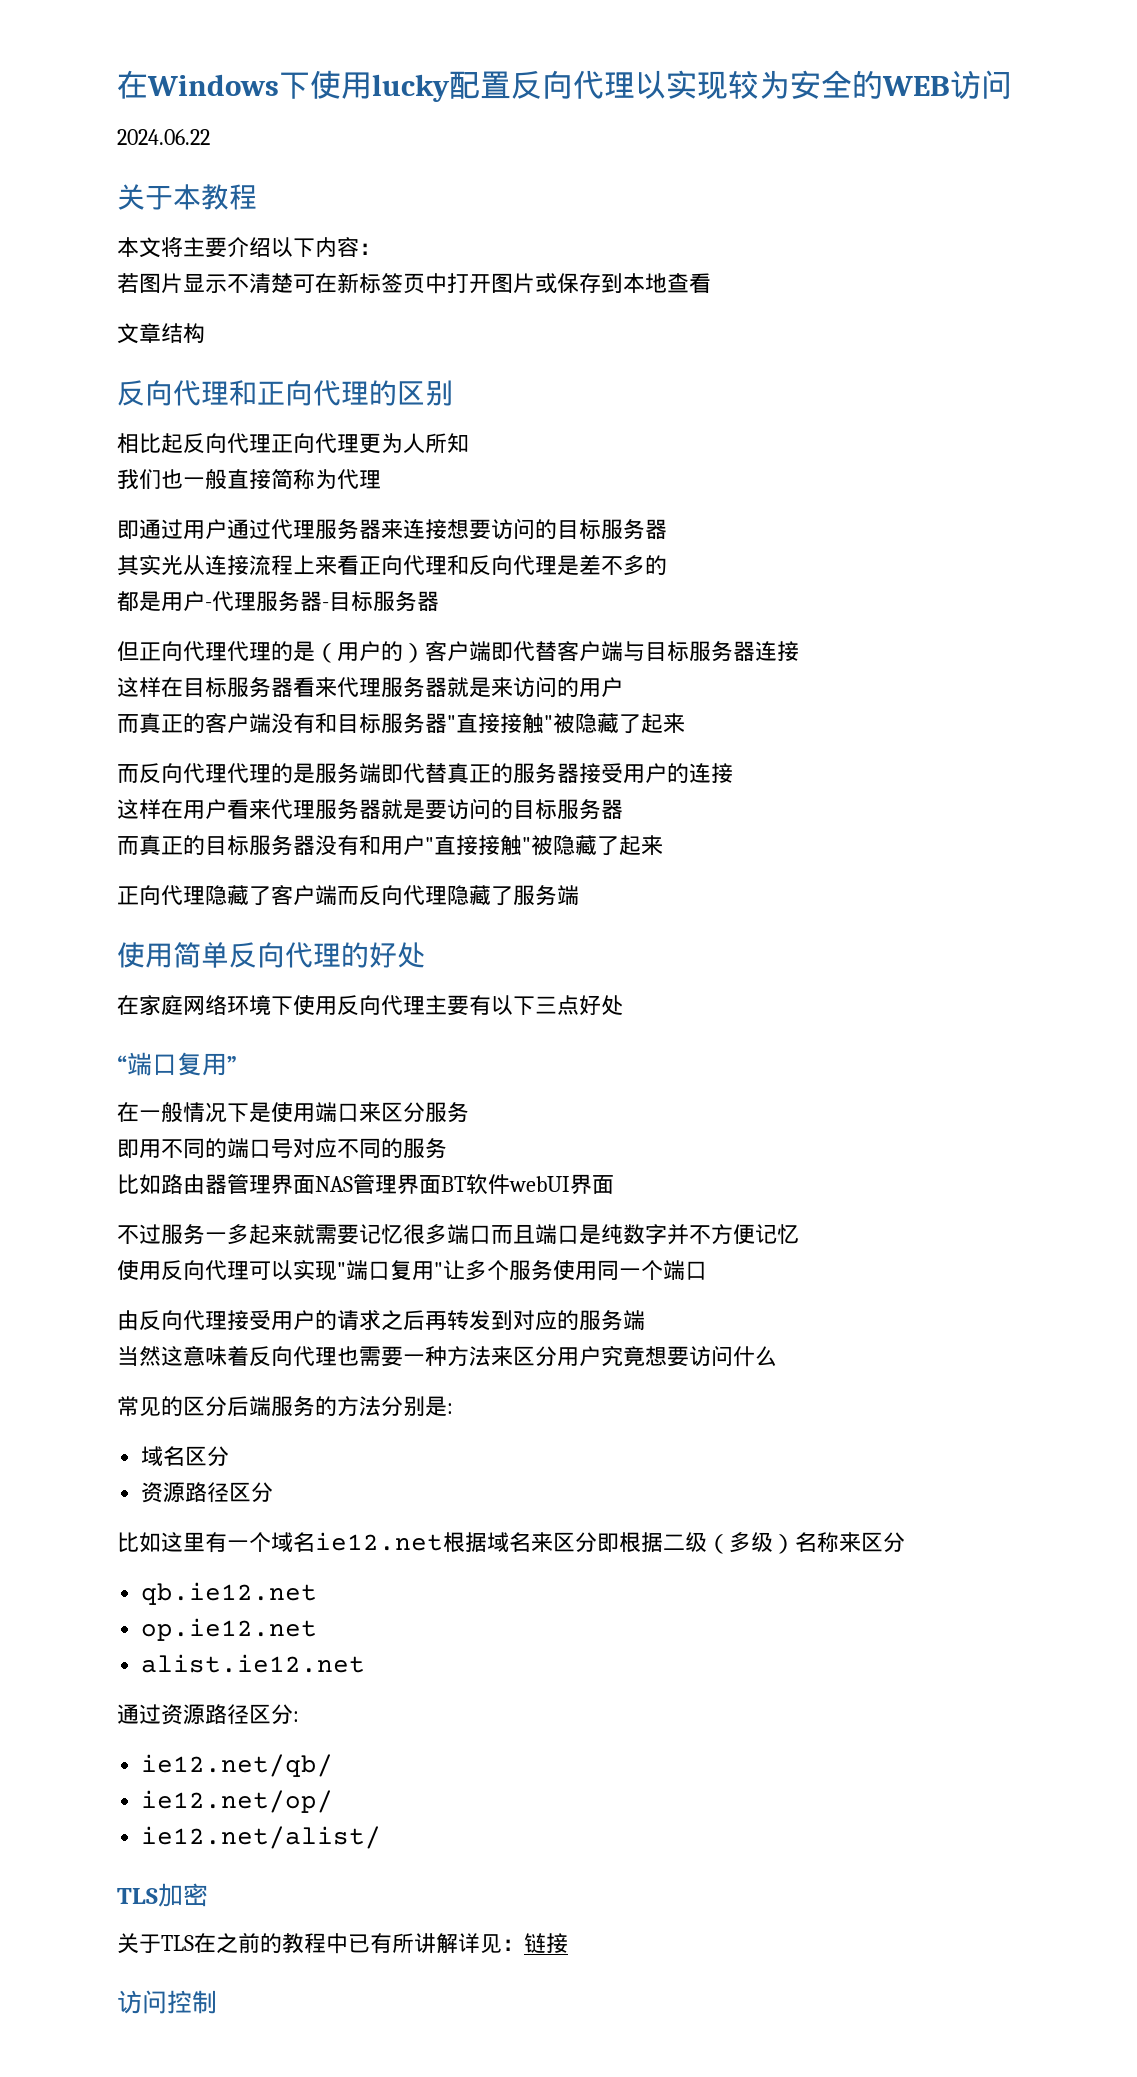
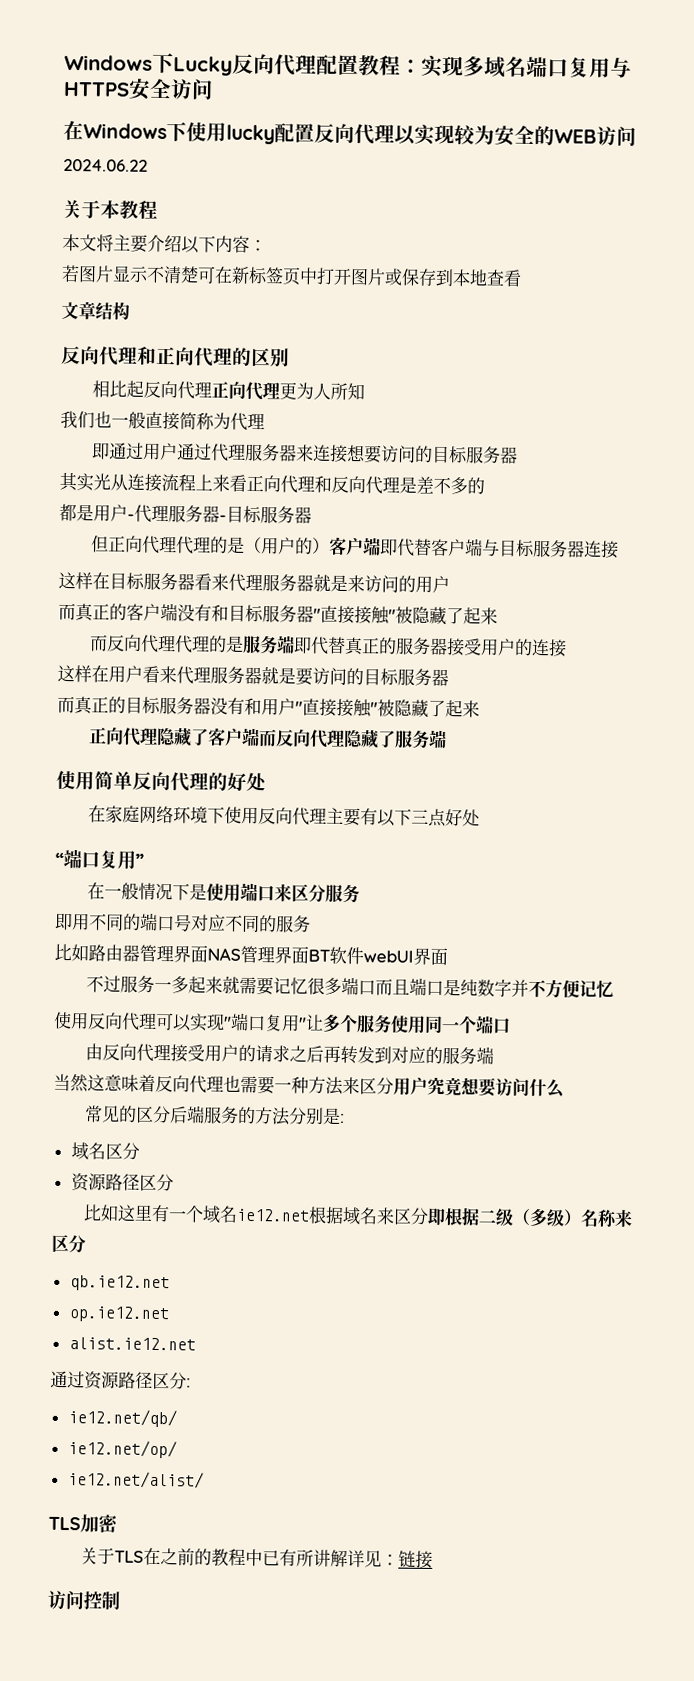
+ Windows下Lucky反向代理配置教程：实现多域名端口复用与HTTPS安全访问

